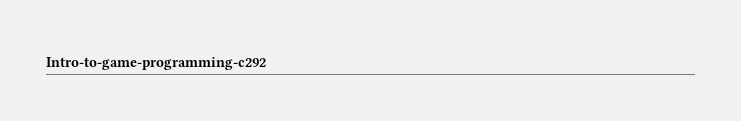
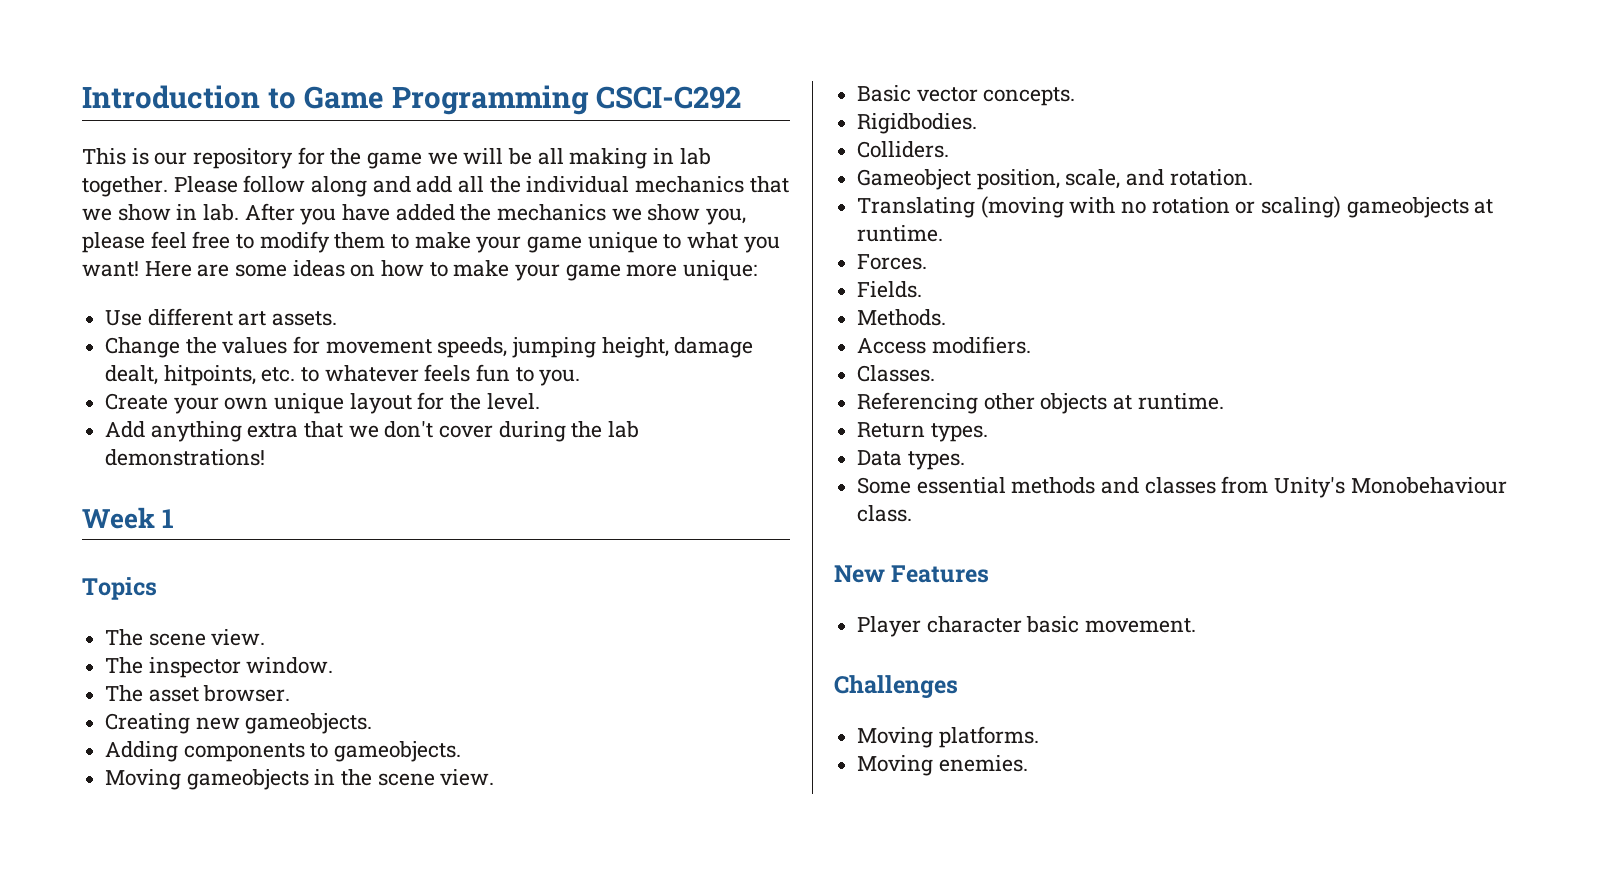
- Intro-to-game-programming-c292
+ Introduction to Game Programming CSCI-C292
+ This is our repository for the game we will be all making in lab together. Please follow along and add all the individual mechanics that we show in lab. After you have added the mechanics we show you, please feel free to modify them to make your game unique to what you want! Here are some ideas on how to make your game more unique:
+ Use different art assets.
+ Change the values for movement speeds, jumping height, damage dealt, hitpoints, etc. to whatever feels fun to you.
+ Create your own unique layout for the level.
+ Add anything extra that we don't cover during the lab demonstrations!
+ Week 1
+ Topics
+ The scene view.
+ The inspector window.
+ The asset browser.
+ Creating new gameobjects.
+ Adding components to gameobjects.
+ Moving gameobjects in the scene view.
+ Basic vector concepts.
+ Rigidbodies.
+ Colliders.
+ Gameobject position, scale, and rotation.
+ Translating (moving with no rotation or scaling) gameobjects at runtime.
+ Forces.
+ Fields.
+ Methods.
+ Access modifiers.
+ Classes.
+ Referencing other objects at runtime.
+ Return types.
+ Data types.
+ Some essential methods and classes from Unity's Monobehaviour class.
+ New Features
+ Player character basic movement.
+ Challenges
+ Moving platforms.
+ Moving enemies.

